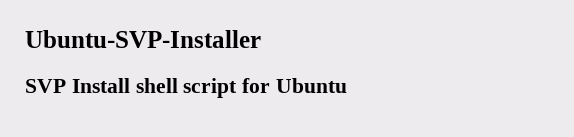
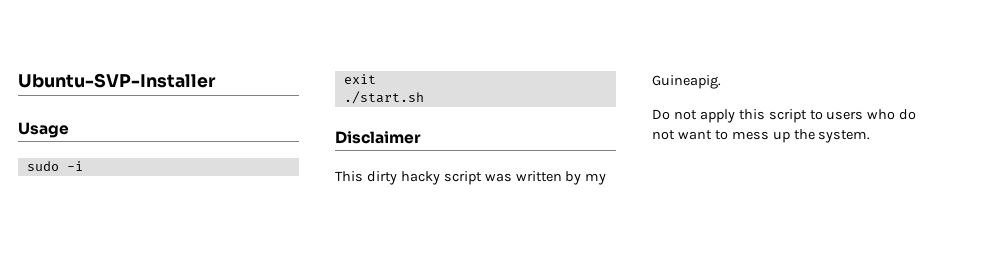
- SVP Install shell script for Ubuntu
+ Usage
+ sudo -i
+ exit
+ ./start.sh
+ Disclaimer
+ This dirty hacky script was written by my Guineapig.
+ Do not apply this script to users who do not want to mess up the system.

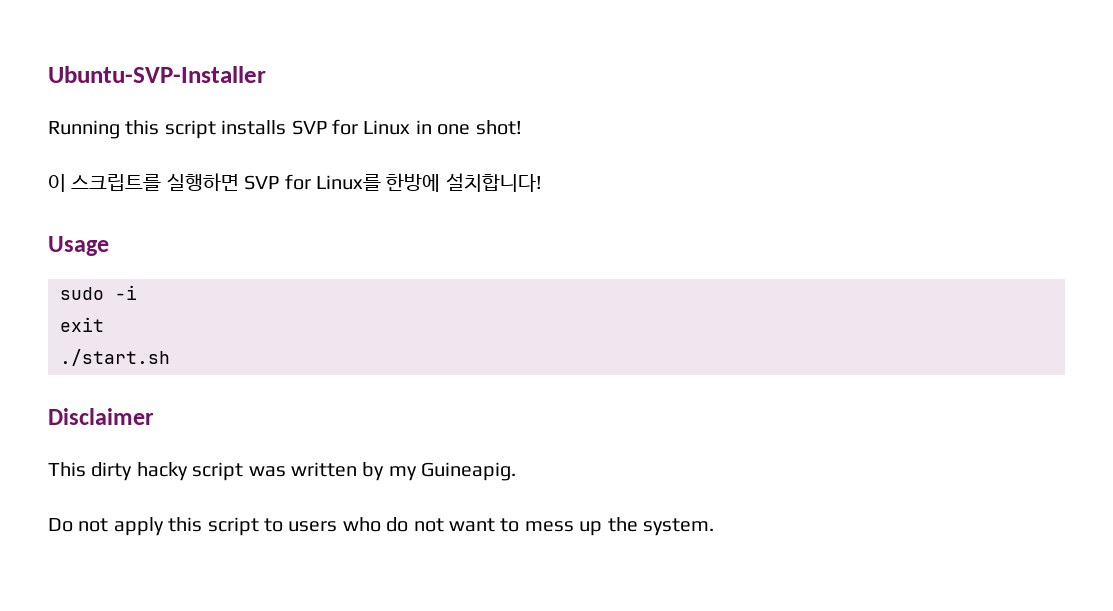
+ Running this script installs SVP for Linux in one shot!
+ 이 스크립트를 실행하면 SVP for Linux를 한방에 설치합니다!

